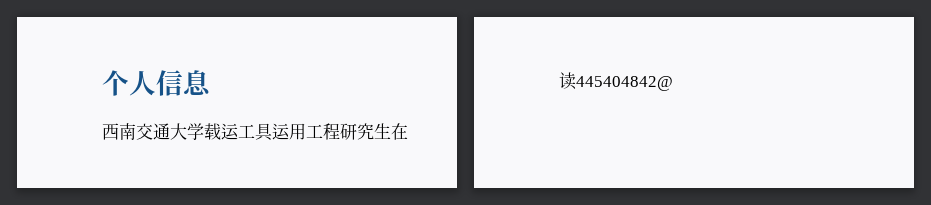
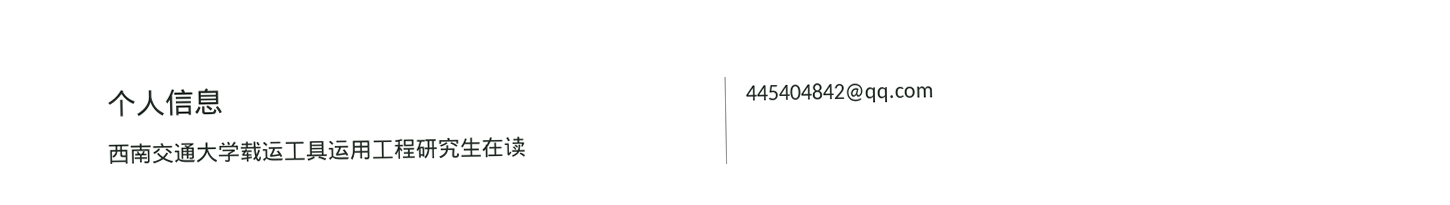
- 西南交通大学载运工具运用工程研究生在读445404842@
+ 西南交通大学载运工具运用工程研究生在读445404842@qq.com

